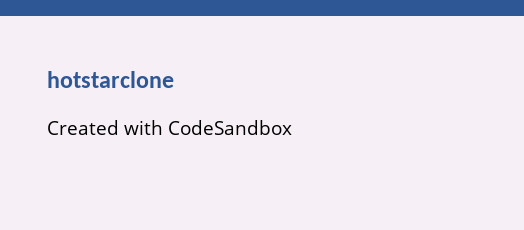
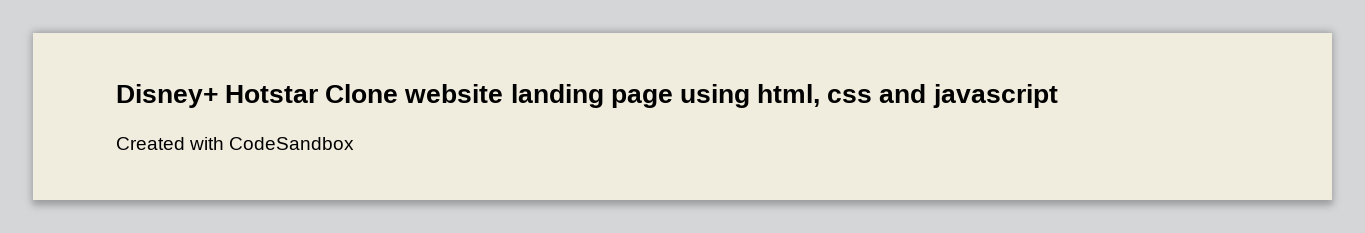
- hotstarclone
+ Disney+ Hotstar Clone website landing page using html, css and javascript

